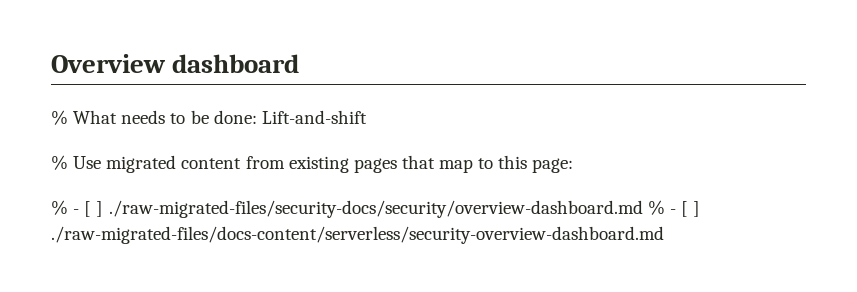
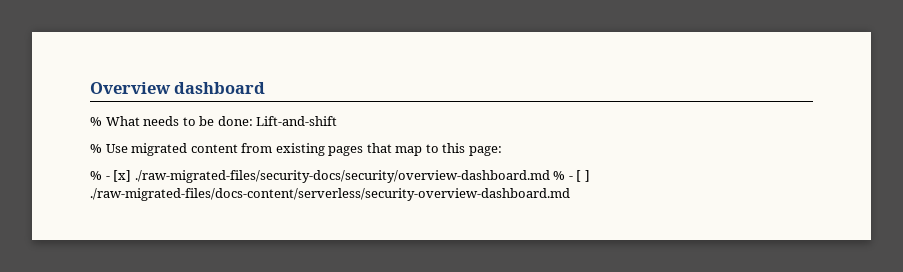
- % - [ ] ./raw-migrated-files/security-docs/security/overview-dashboard.md % - [ ] ./raw-migrated-files/docs-content/serverless/security-overview-dashboard.md
+ % - [x] ./raw-migrated-files/security-docs/security/overview-dashboard.md % - [ ] ./raw-migrated-files/docs-content/serverless/security-overview-dashboard.md

